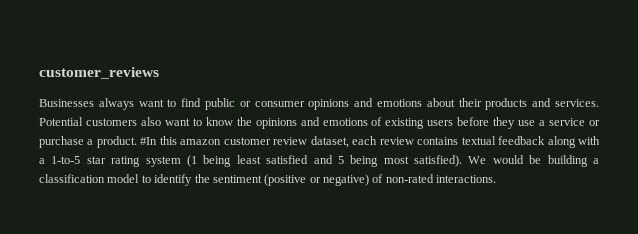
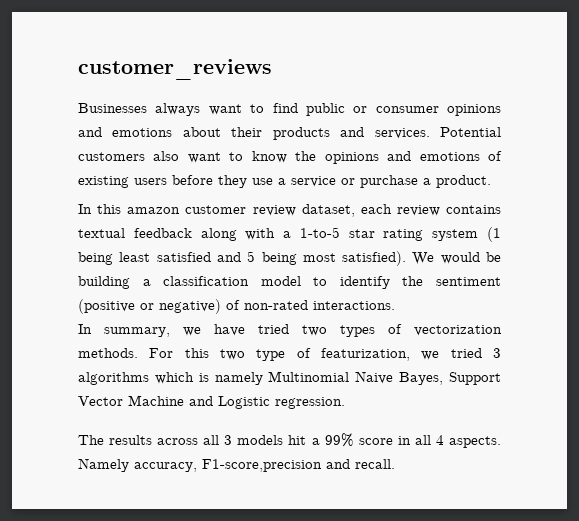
- Potential customers also want to know the opinions and emotions of existing users before they use a service or purchase a product. #In this amazon customer review dataset, each review contains textual feedback along with a 1-to-5 star rating system (1 being least satisfied and 5 being most satisfied).
+ Potential customers also want to know the opinions and emotions of existing users before they use a service or purchase a product.
+ In this amazon customer review dataset, each review contains textual feedback along with a 1-to-5 star rating system (1 being least satisfied and 5 being most satisfied).
+ In summary, we have tried two types of vectorization methods. For this two type of featurization, we tried 3 algorithms which is namely Multinomial Naive Bayes, Support Vector Machine and Logistic regression.
+ The results across all 3 models hit a 99% score in all 4 aspects. Namely accuracy, F1-score,precision and recall.

